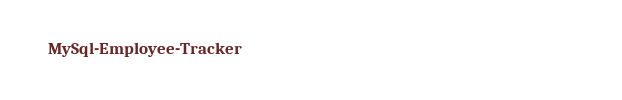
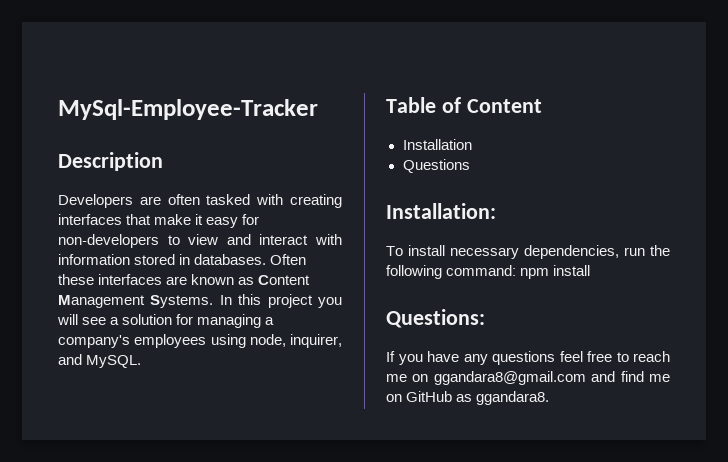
+ Description
+ Developers are often tasked with creating interfaces that make it easy for non-developers to view and interact with information stored in databases. Often these interfaces are known as Content Management Systems. In this project you will see a solution for managing a company's employees using node, inquirer, and MySQL.
+ Table of Content
+ Installation
+ Questions
+ Installation:
+ To install necessary dependencies, run the following command: npm install
+ Questions:
+ If you have any questions feel free to reach me on ggandara8@gmail.com and find me on GitHub as ggandara8.

